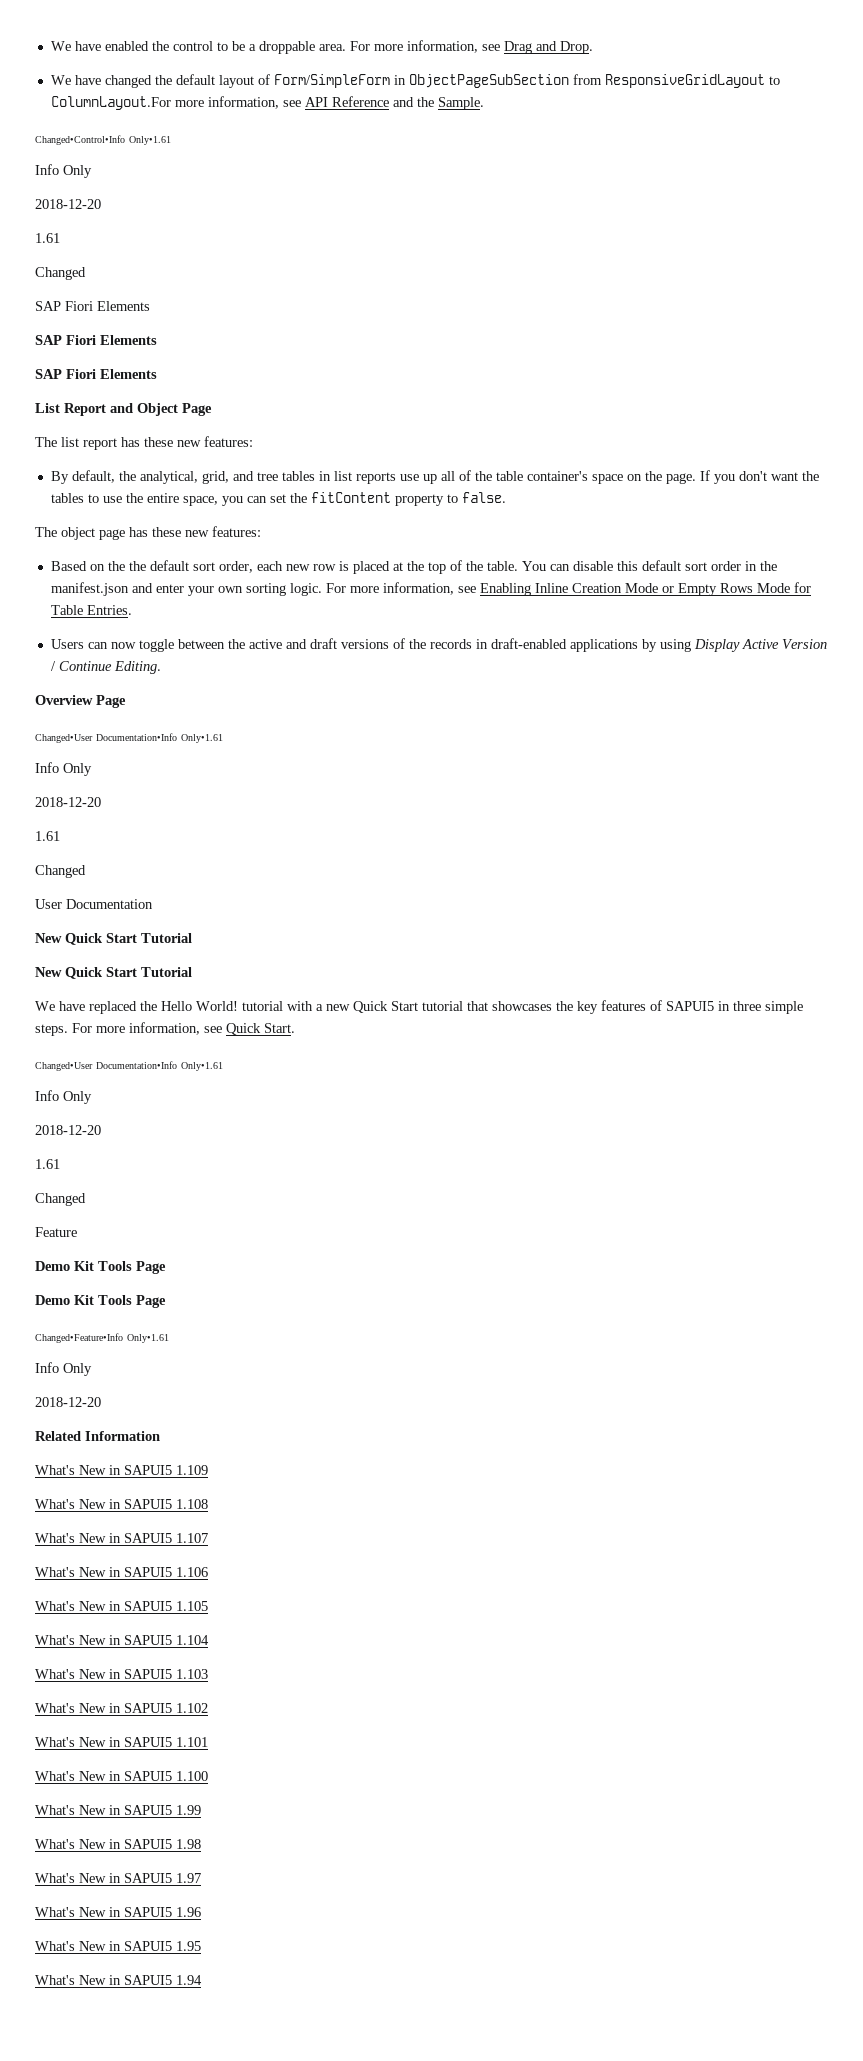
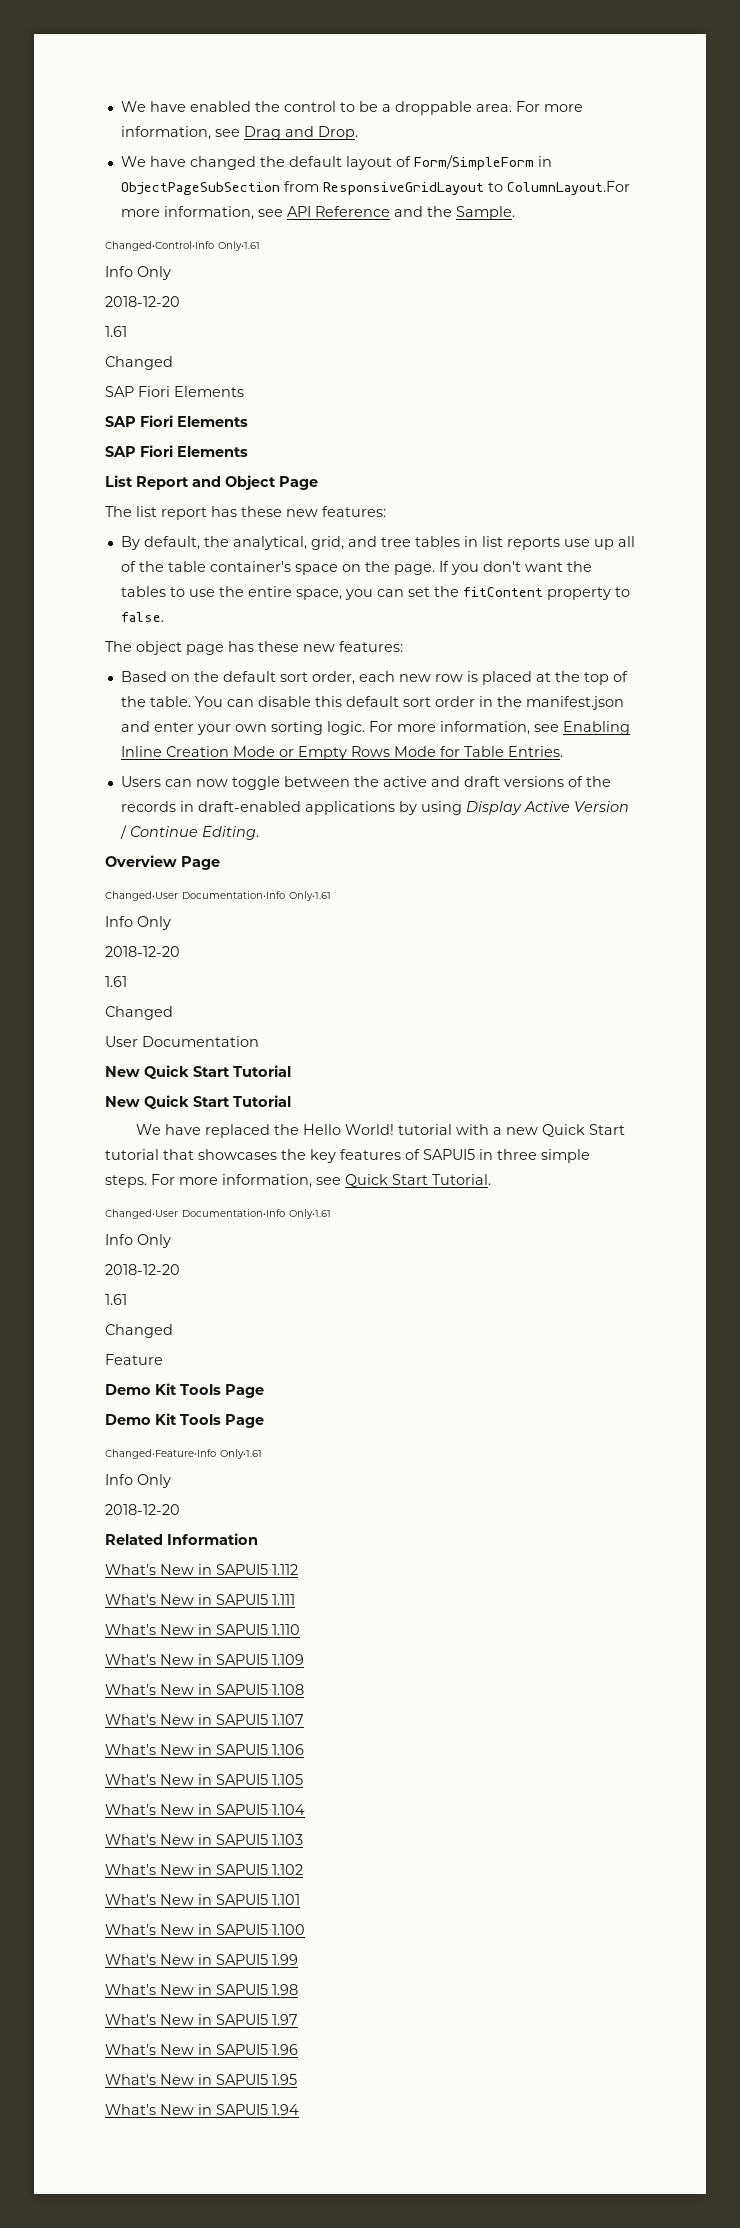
- Based on the the default sort order, each new row is placed at the top of the table.
+ Based on the default sort order, each new row is placed at the top of the table.
- For more information, see Quick Start.
+ For more information, see Quick Start Tutorial.
+ What's New in SAPUI5 1.112
+ What's New in SAPUI5 1.111
+ What's New in SAPUI5 1.110

